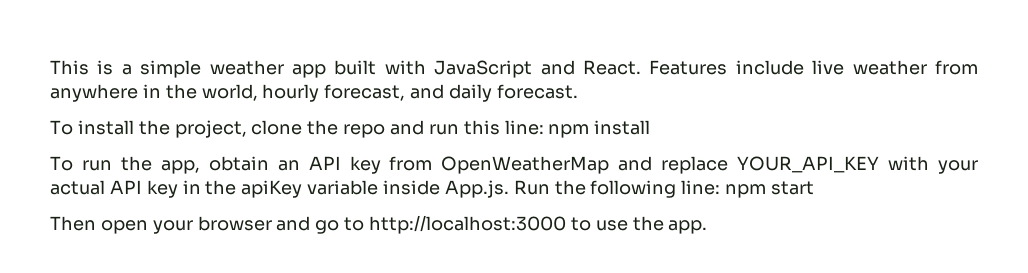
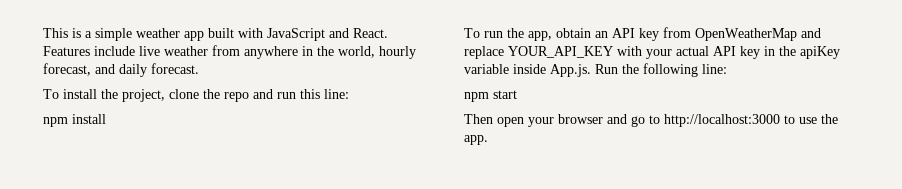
- To install the project, clone the repo and run this line: npm install
+ To install the project, clone the repo and run this line:
+ npm install
- To run the app, obtain an API key from OpenWeatherMap and replace YOUR_API_KEY with your actual API key in the apiKey variable inside App.js. Run the following line: npm start
+ To run the app, obtain an API key from OpenWeatherMap and replace YOUR_API_KEY with your actual API key in the apiKey variable inside App.js. Run the following line:
+ npm start

